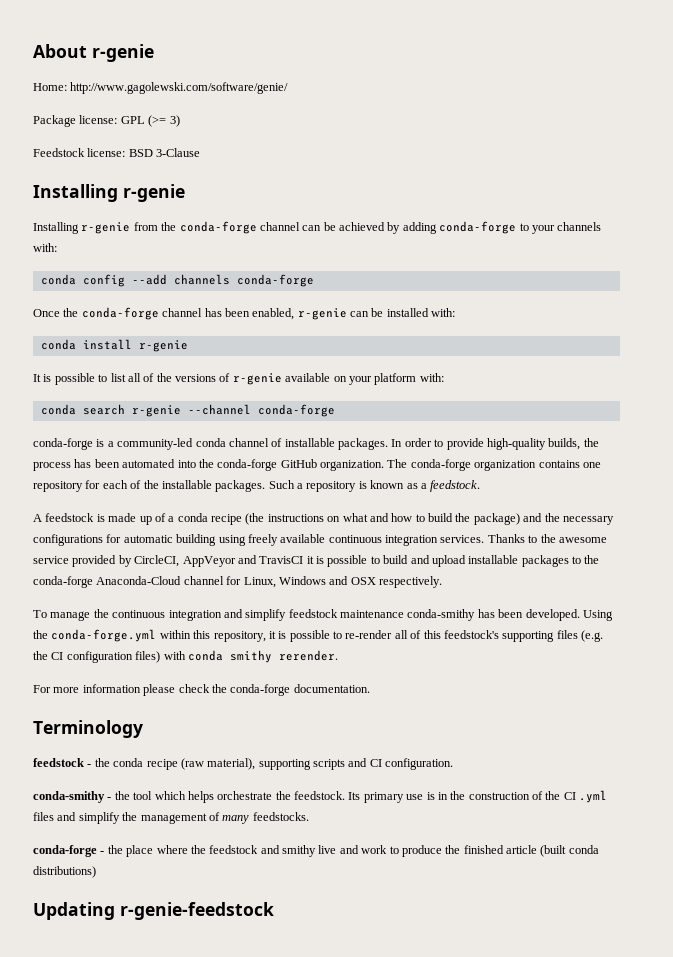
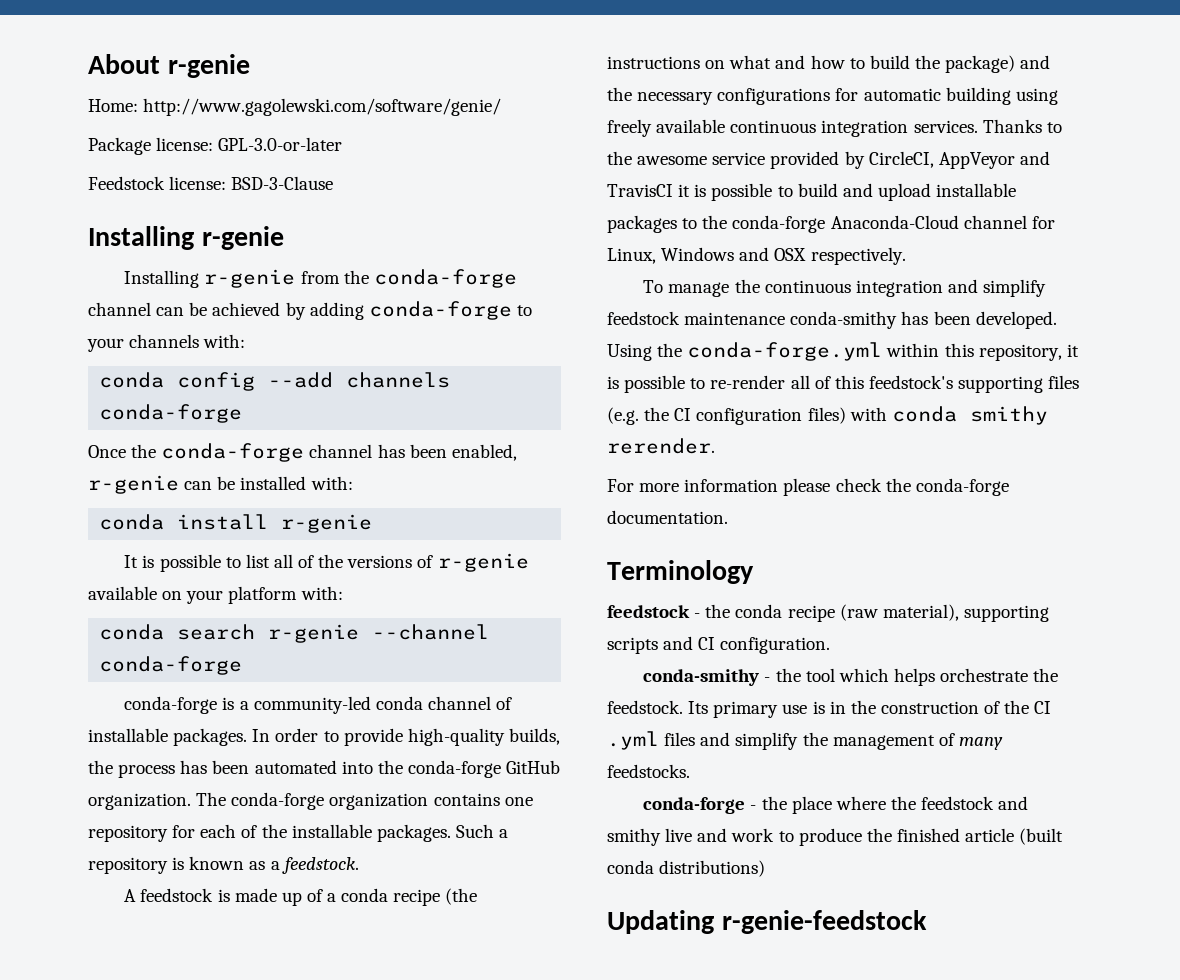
- Package license: GPL (>= 3)
+ Package license: GPL-3.0-or-later
- Feedstock license: BSD 3-Clause
+ Feedstock license: BSD-3-Clause

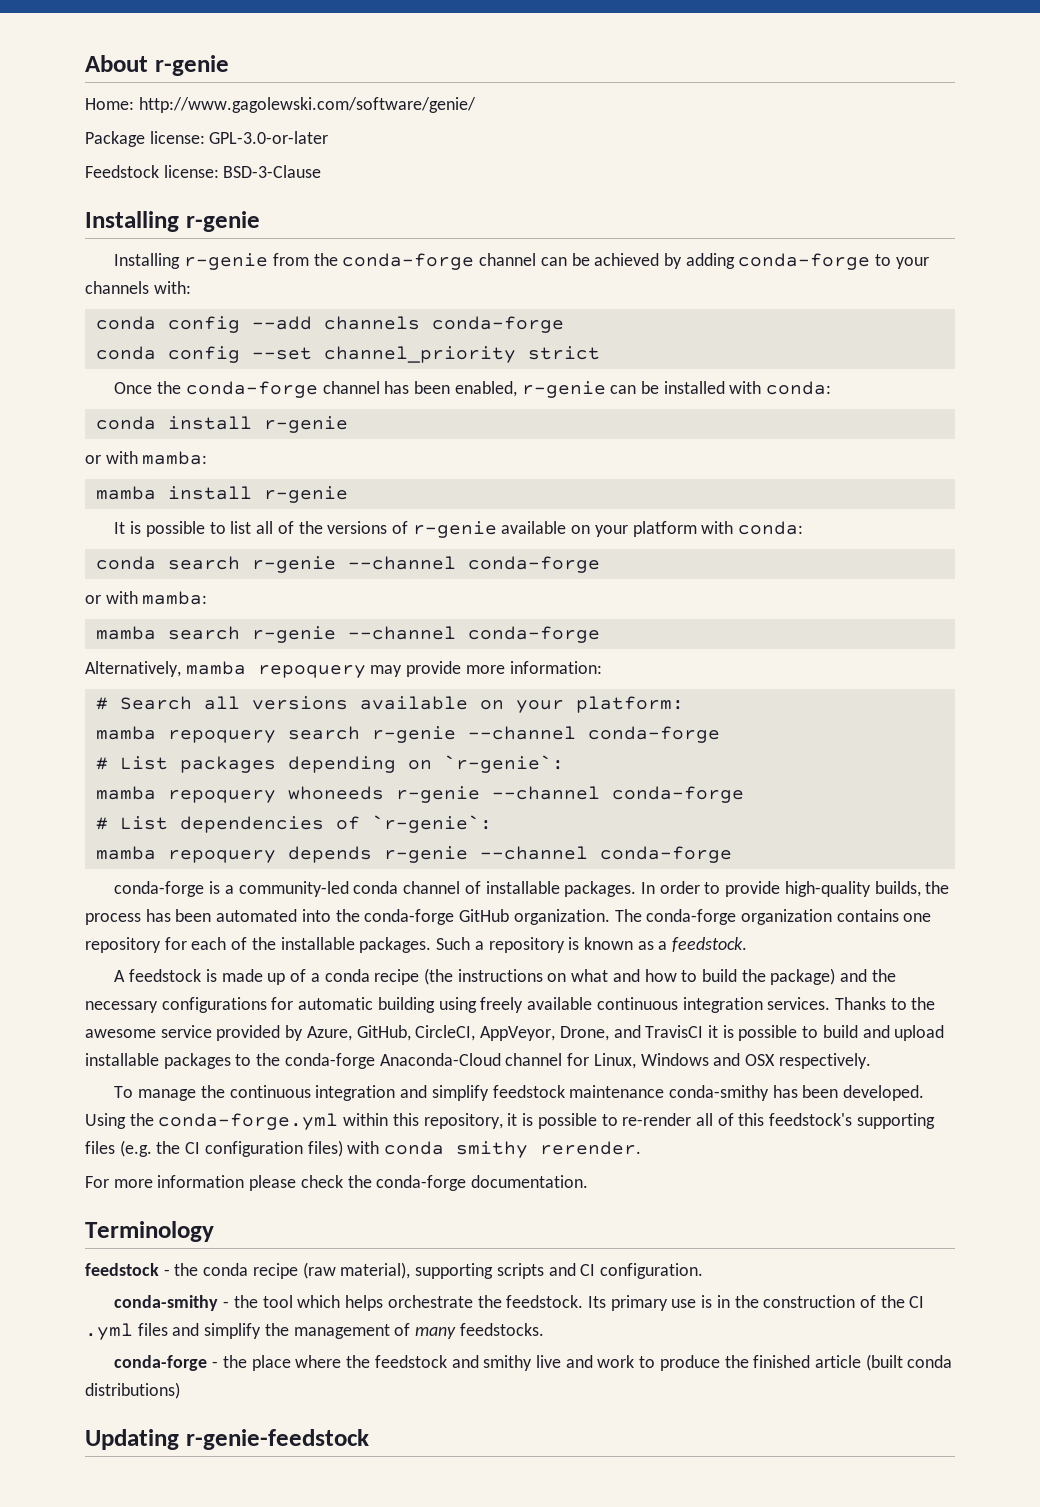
+ conda config --set channel_priority strict
- Once the conda-forge channel has been enabled, r-genie can be installed with:
+ Once the conda-forge channel has been enabled, r-genie can be installed with conda:
  conda install r-genie
+ or with mamba:
+ mamba install r-genie
- It is possible to list all of the versions of r-genie available on your platform with:
+ It is possible to list all of the versions of r-genie available on your platform with conda:
  conda search r-genie --channel conda-forge
+ or with mamba:
+ mamba search r-genie --channel conda-forge
+ Alternatively, mamba repoquery may provide more information:
+ # Search all versions available on your platform:
+ mamba repoquery search r-genie --channel conda-forge
+ # List packages depending on `r-genie`:
+ mamba repoquery whoneeds r-genie --channel conda-forge
+ # List dependencies of `r-genie`:
+ mamba repoquery depends r-genie --channel conda-forge
- Thanks to the awesome service provided by CircleCI, AppVeyor and TravisCI it is possible to build and upload installable packages to the conda-forge Anaconda-Cloud channel for Linux, Windows and OSX respectively.
+ Thanks to the awesome service provided by Azure, GitHub, CircleCI, AppVeyor, Drone, and TravisCI it is possible to build and upload installable packages to the conda-forge Anaconda-Cloud channel for Linux, Windows and OSX respectively.

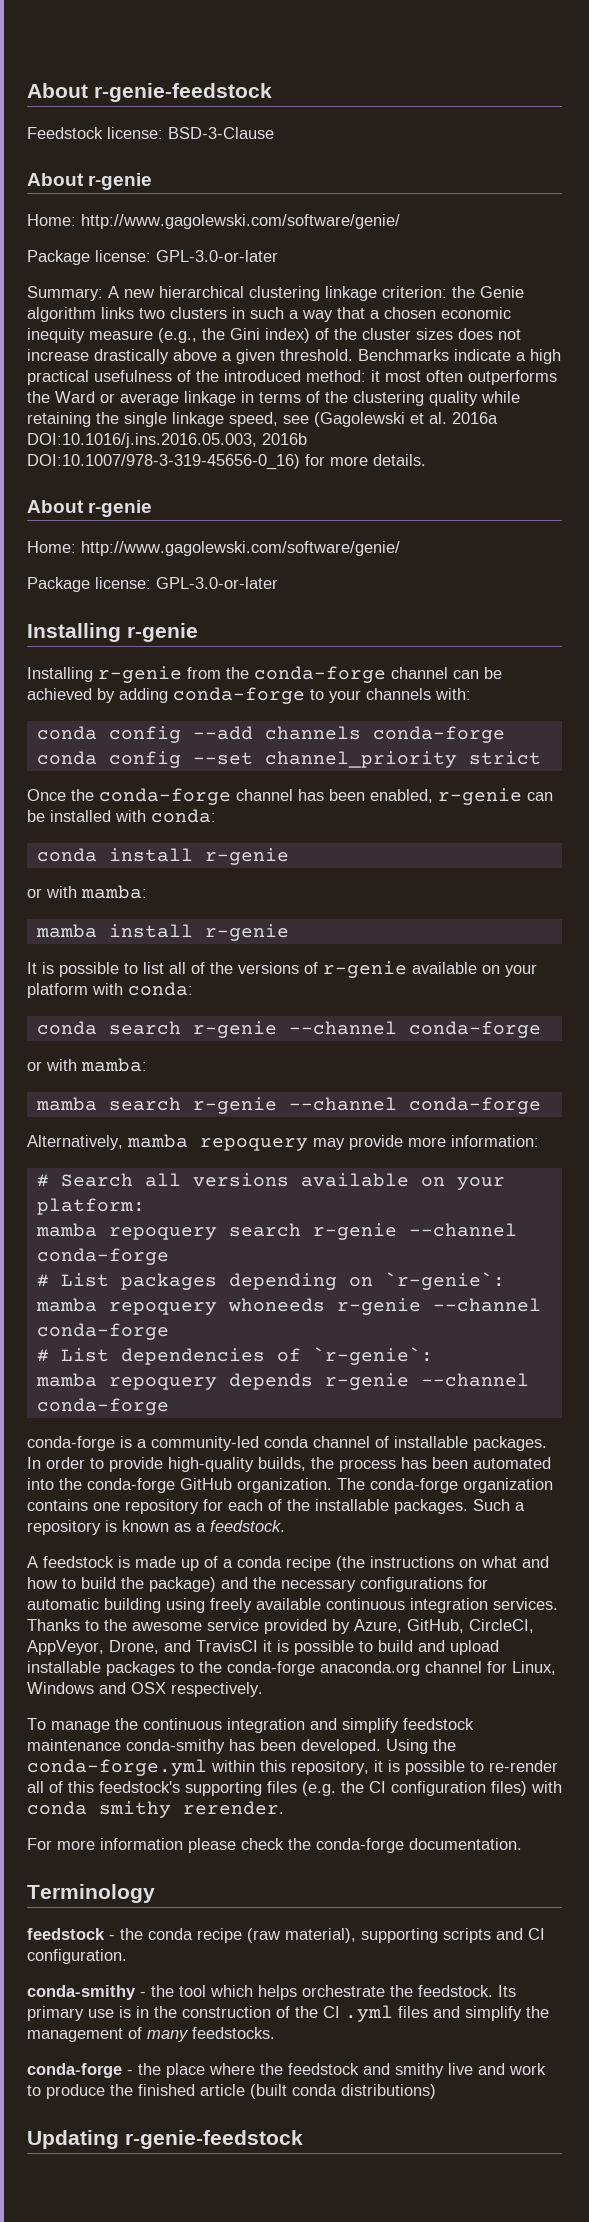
+ About r-genie-feedstock
+ Feedstock license: BSD-3-Clause
  About r-genie
  Home: http://www.gagolewski.com/software/genie/
  Package license: GPL-3.0-or-later
- Feedstock license: BSD-3-Clause
+ Summary: A new hierarchical clustering linkage criterion: the Genie algorithm links two clusters in such a way that a chosen economic inequity measure (e.g., the Gini index) of the cluster sizes does not increase drastically above a given threshold. Benchmarks indicate a high practical usefulness of the introduced method: it most often outperforms the Ward or average linkage in terms of the clustering quality while retaining the single linkage speed, see (Gagolewski et al. 2016a DOI:10.1016/j.ins.2016.05.003, 2016b DOI:10.1007/978-3-319-45656-0_16) for more details.
+ About r-genie
+ Home: http://www.gagolewski.com/software/genie/
+ Package license: GPL-3.0-or-later
- Thanks to the awesome service provided by Azure, GitHub, CircleCI, AppVeyor, Drone, and TravisCI it is possible to build and upload installable packages to the conda-forge Anaconda-Cloud channel for Linux, Windows and OSX respectively.
+ Thanks to the awesome service provided by Azure, GitHub, CircleCI, AppVeyor, Drone, and TravisCI it is possible to build and upload installable packages to the conda-forge anaconda.org channel for Linux, Windows and OSX respectively.

